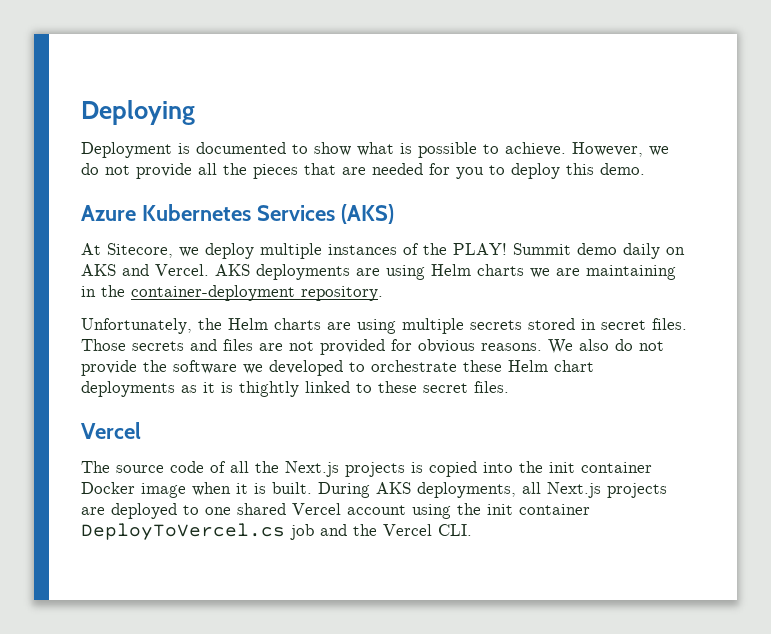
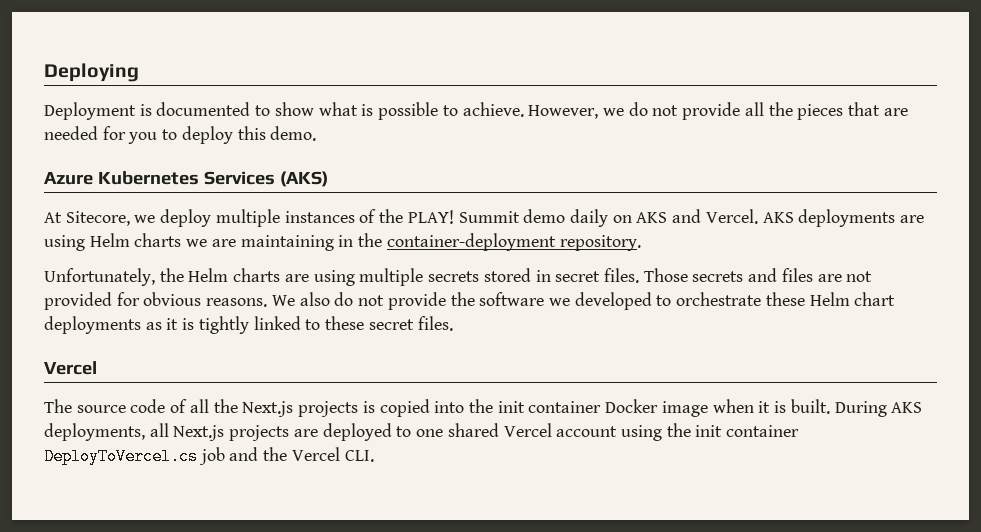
- We also do not provide the software we developed to orchestrate these Helm chart deployments as it is thightly linked to these secret files.
+ We also do not provide the software we developed to orchestrate these Helm chart deployments as it is tightly linked to these secret files.

